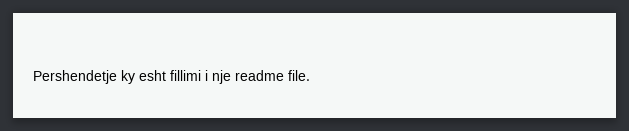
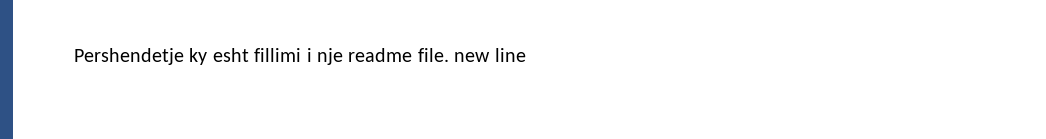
- Pershendetje ky esht fillimi i nje readme file.
+ Pershendetje ky esht fillimi i nje readme file. new line

